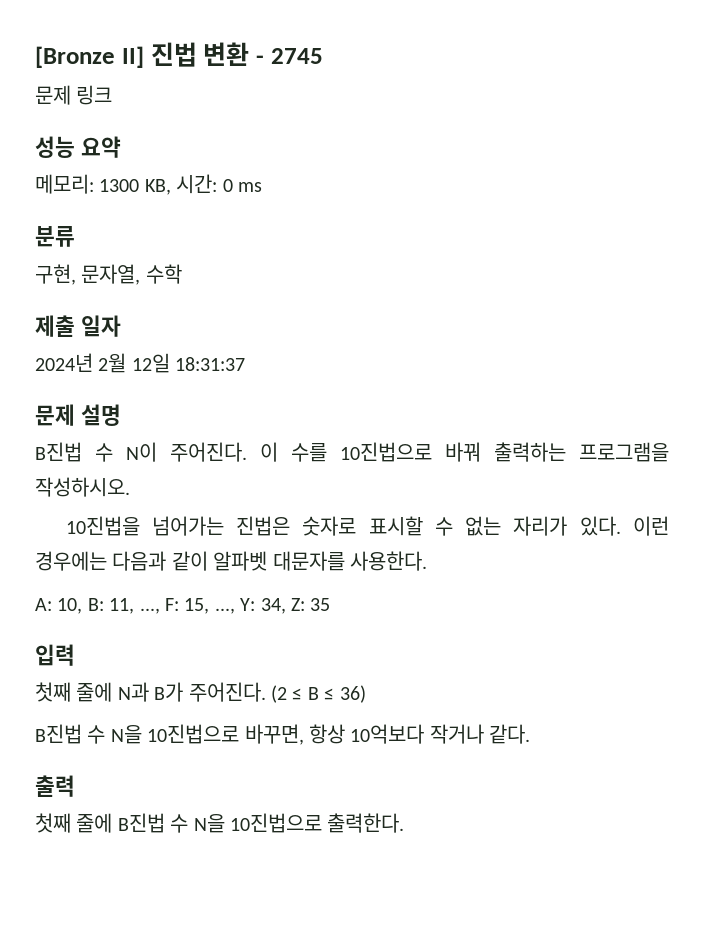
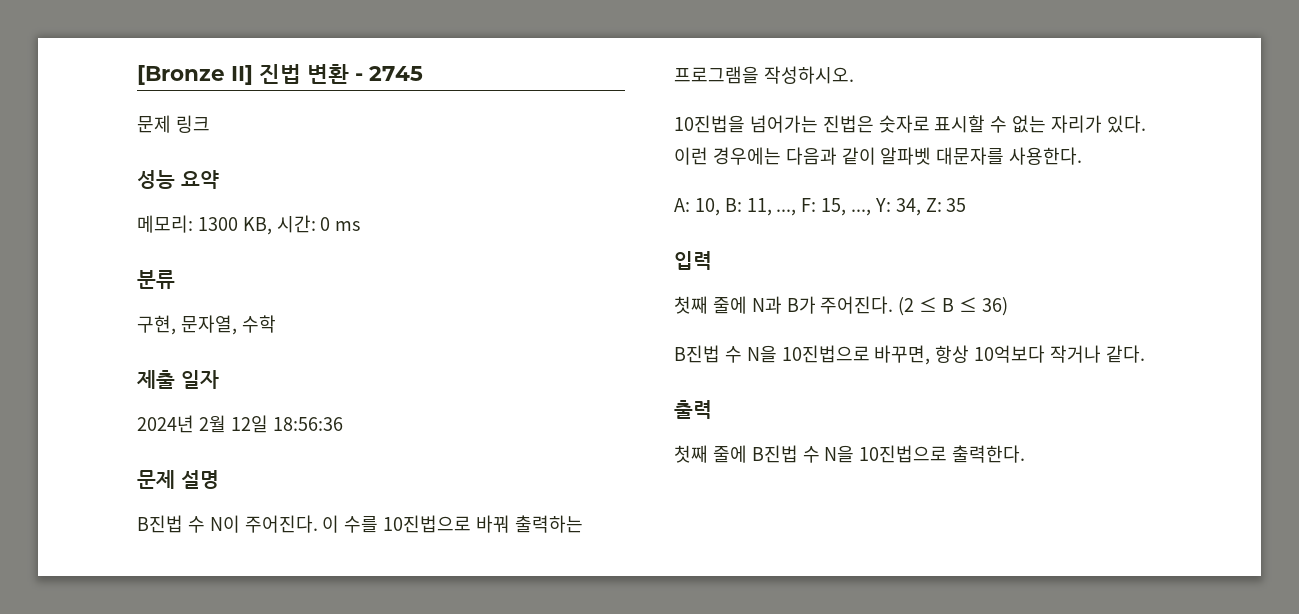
- 2024년 2월 12일 18:31:37
+ 2024년 2월 12일 18:56:36

